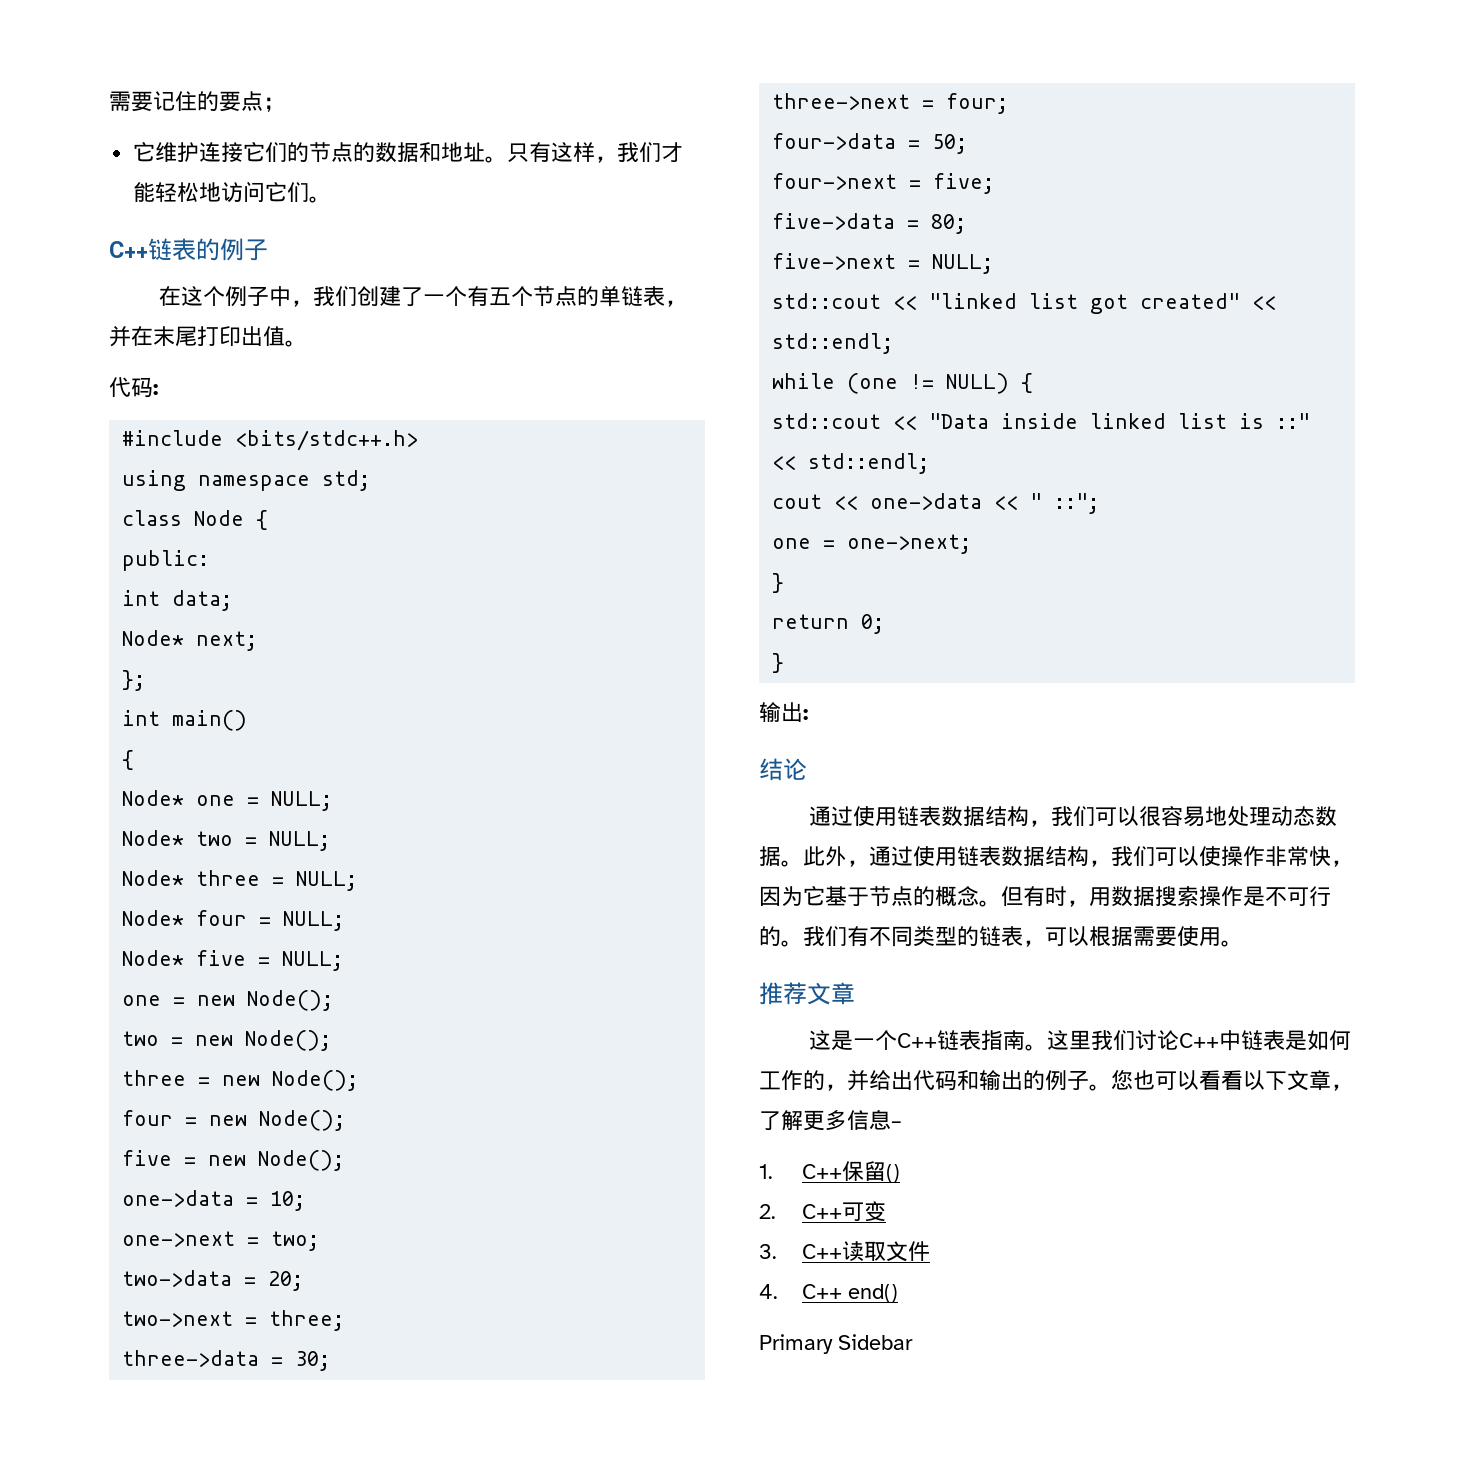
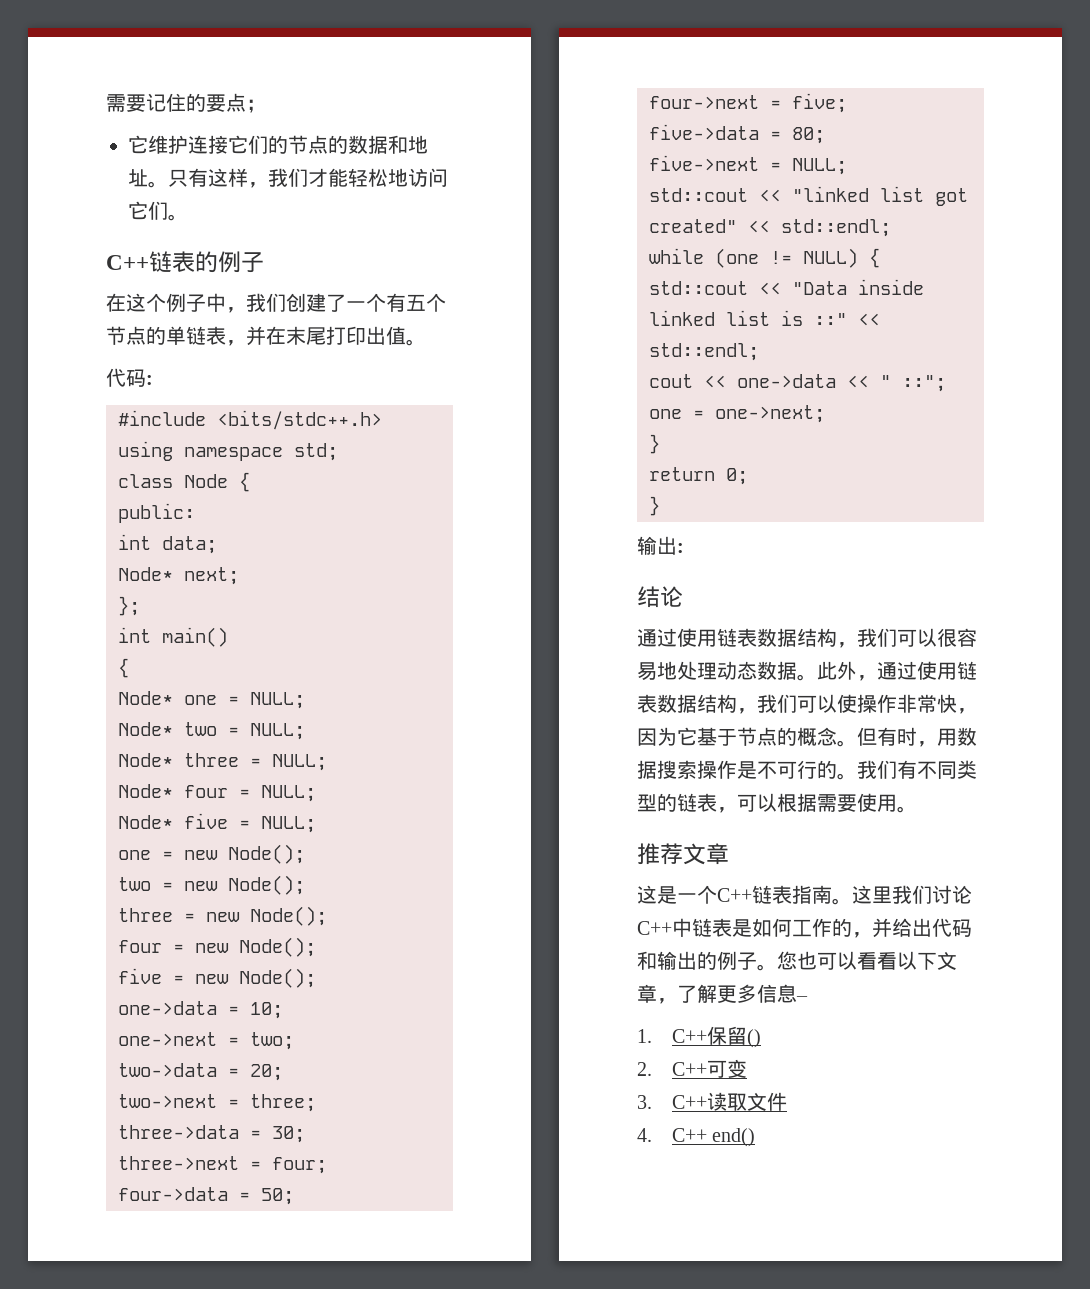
- Primary Sidebar

